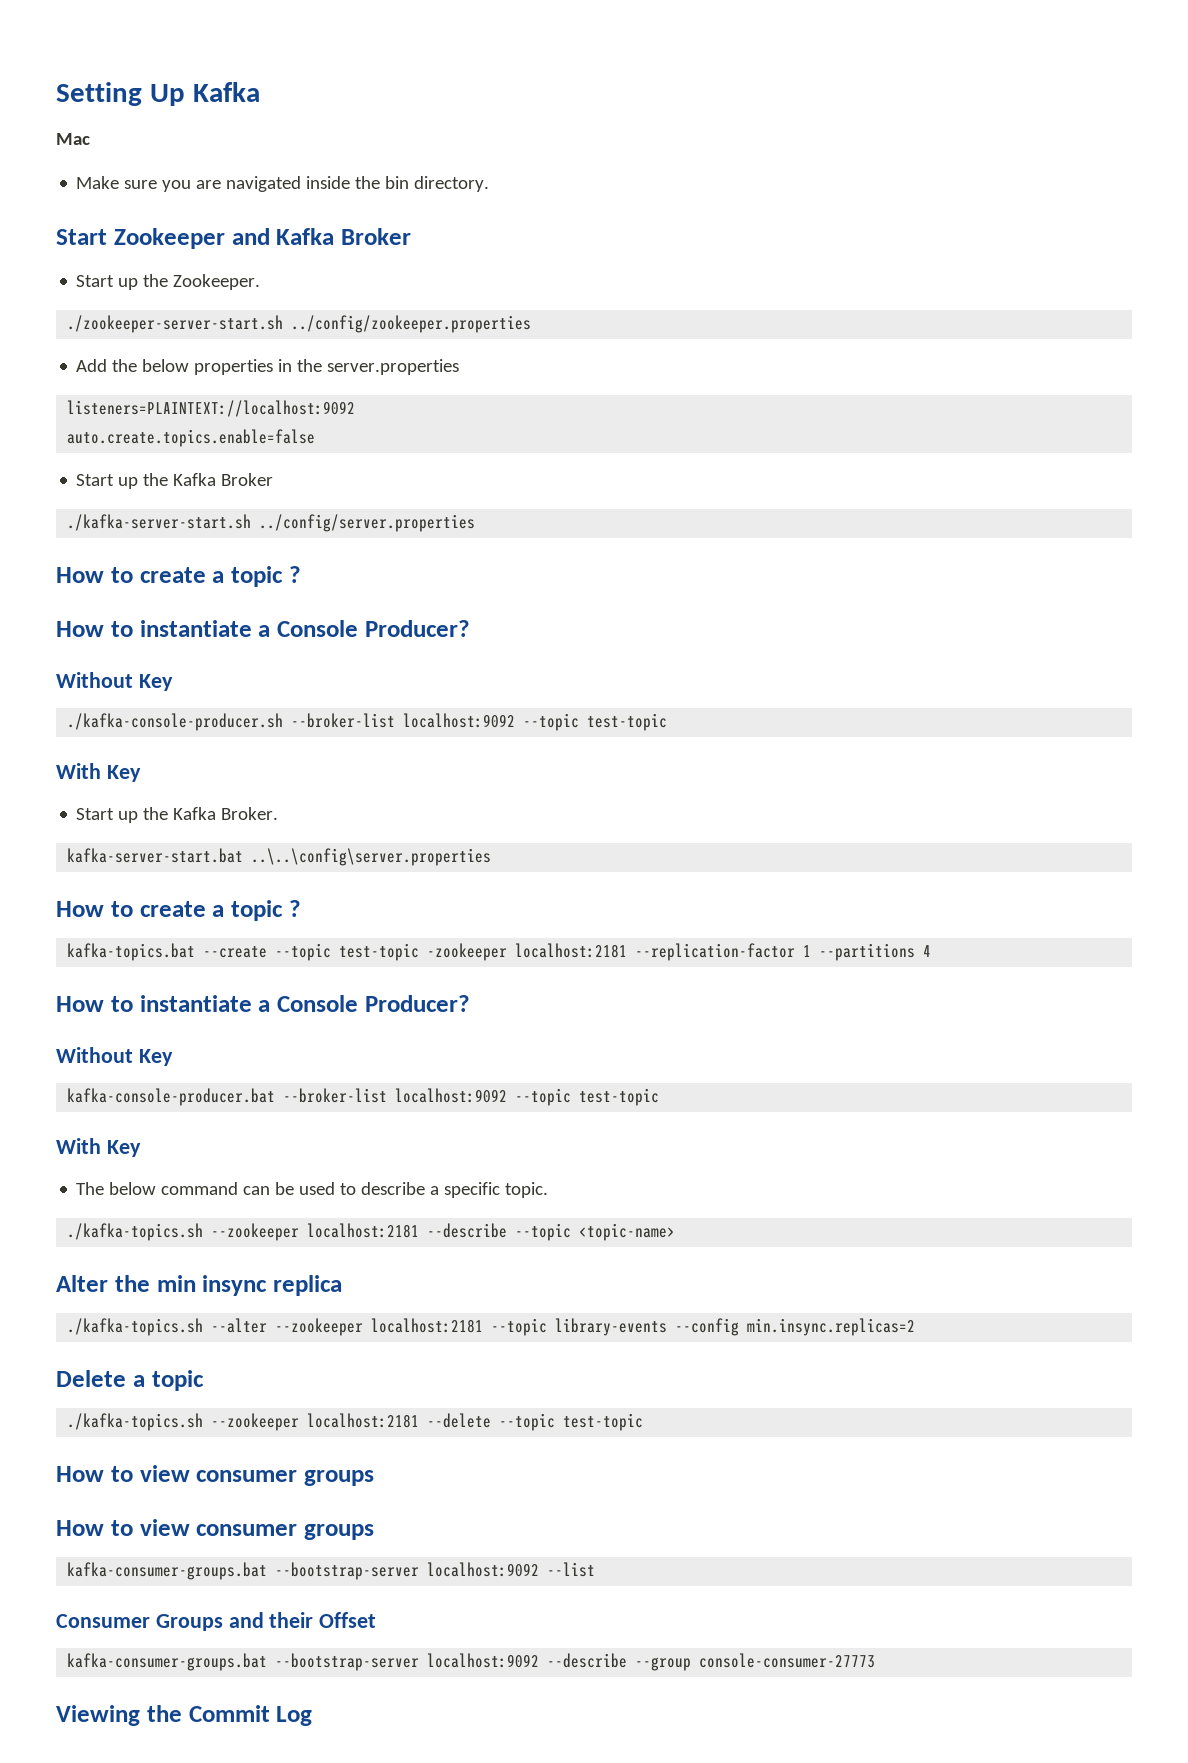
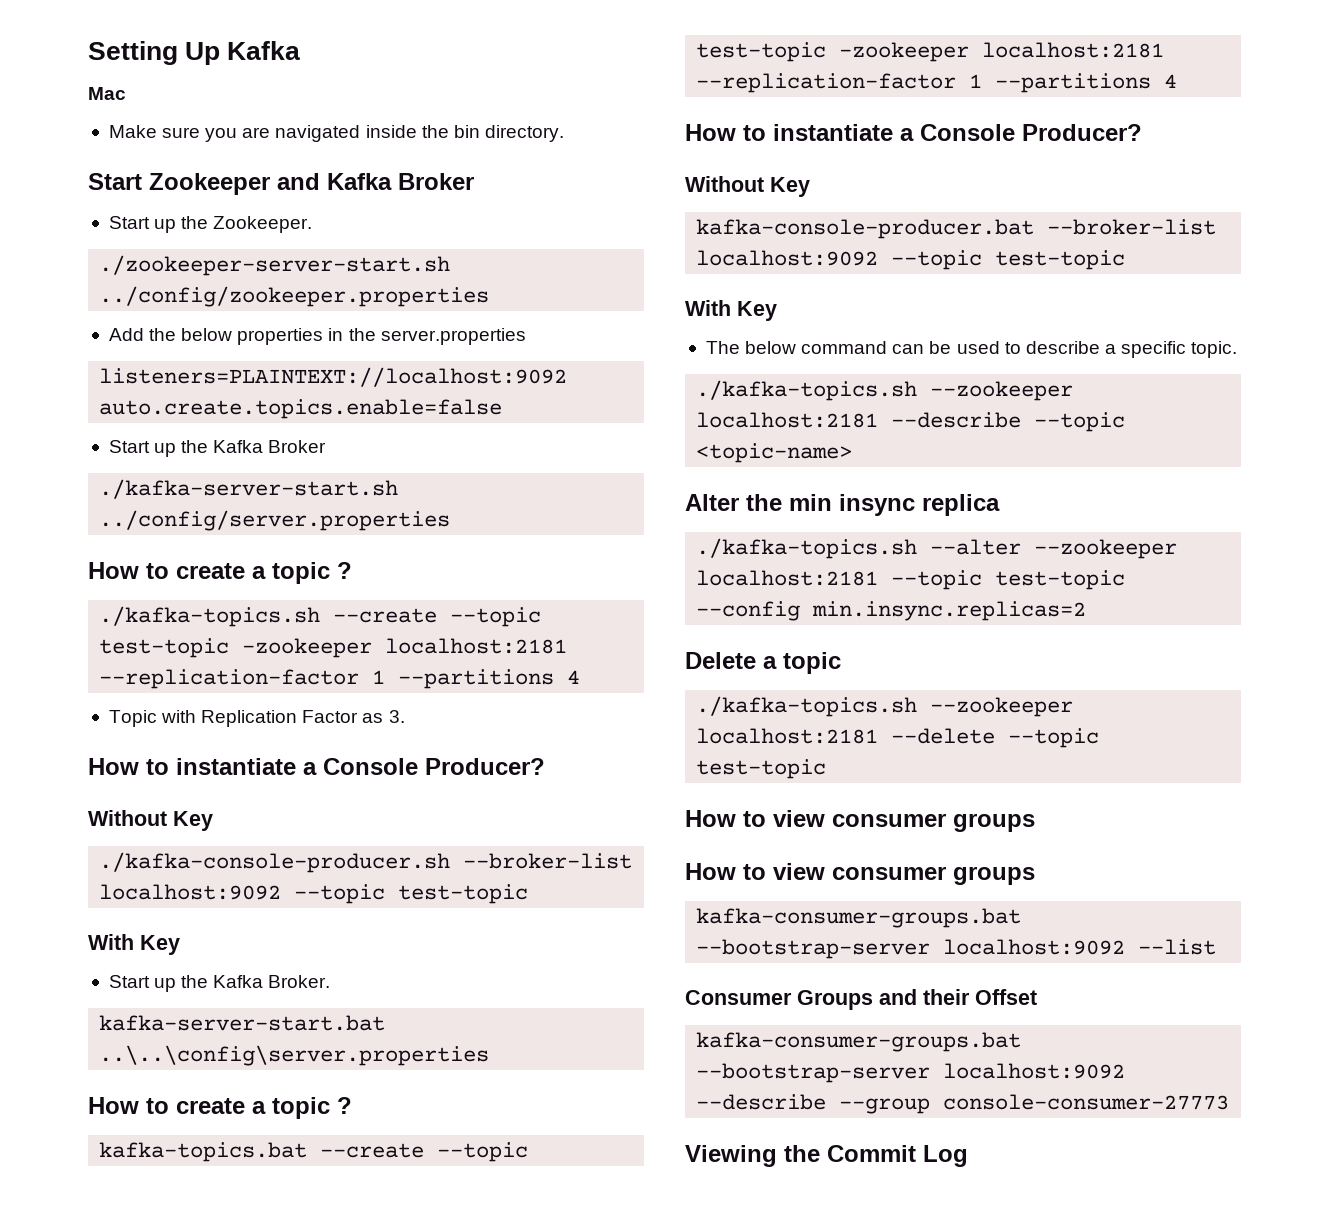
+ ./kafka-topics.sh --create --topic test-topic -zookeeper localhost:2181 --replication-factor 1 --partitions 4
+ Topic with Replication Factor as 3.
- ./kafka-topics.sh --alter --zookeeper localhost:2181 --topic library-events --config min.insync.replicas=2
+ ./kafka-topics.sh --alter --zookeeper localhost:2181 --topic test-topic --config min.insync.replicas=2

